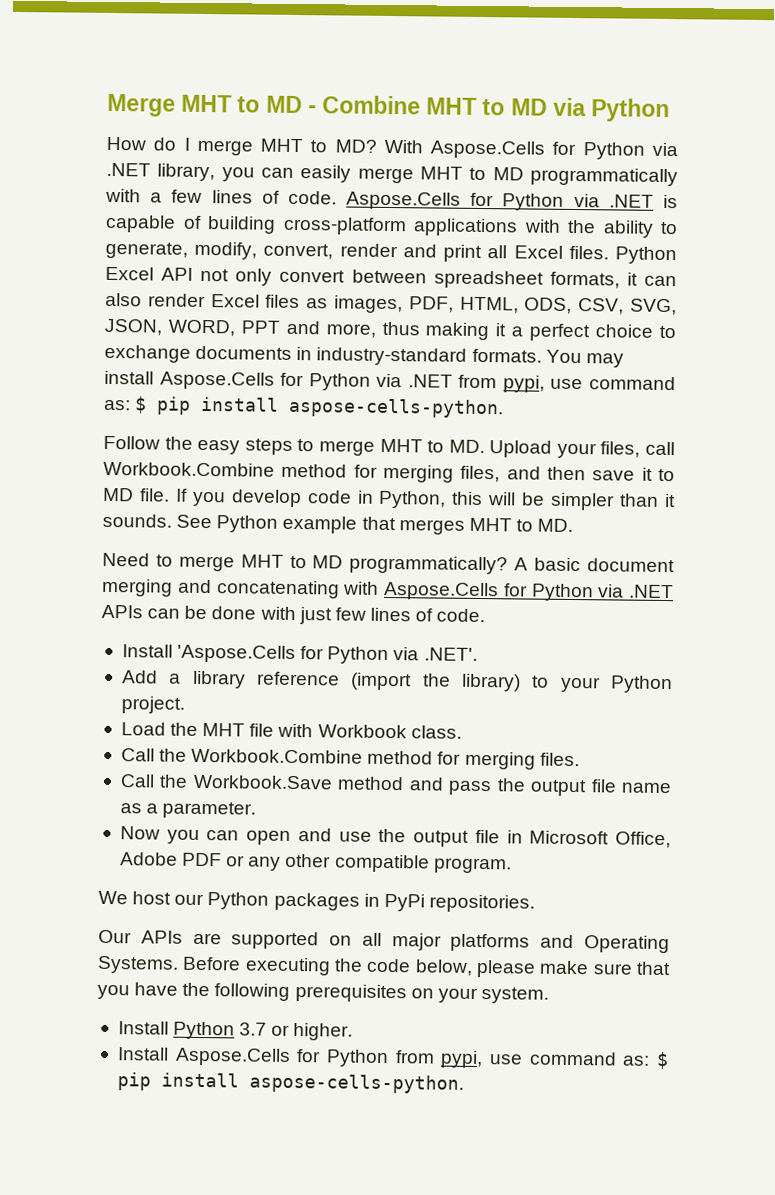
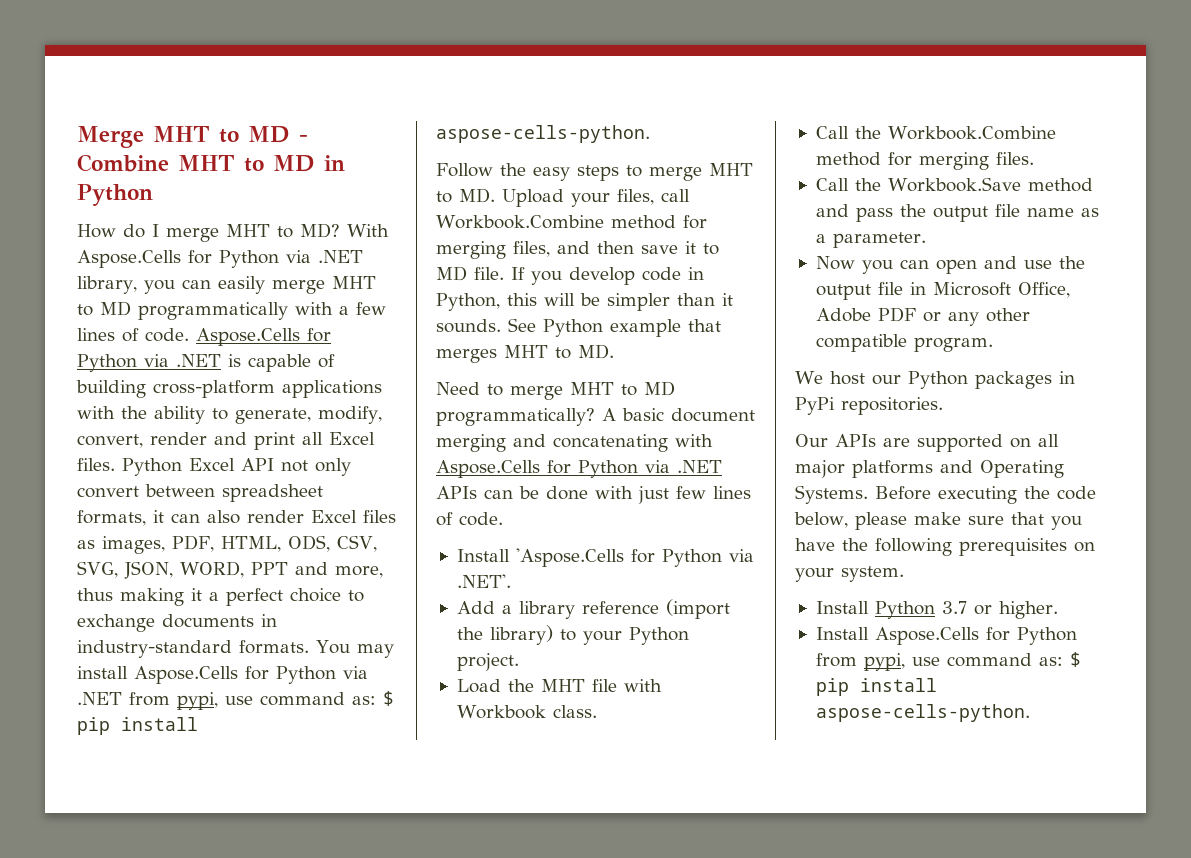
- Merge MHT to MD - Combine MHT to MD via Python
+ Merge MHT to MD - Combine MHT to MD in Python

